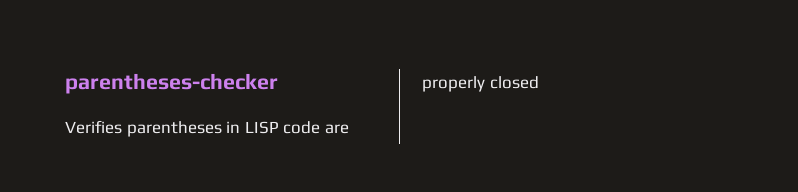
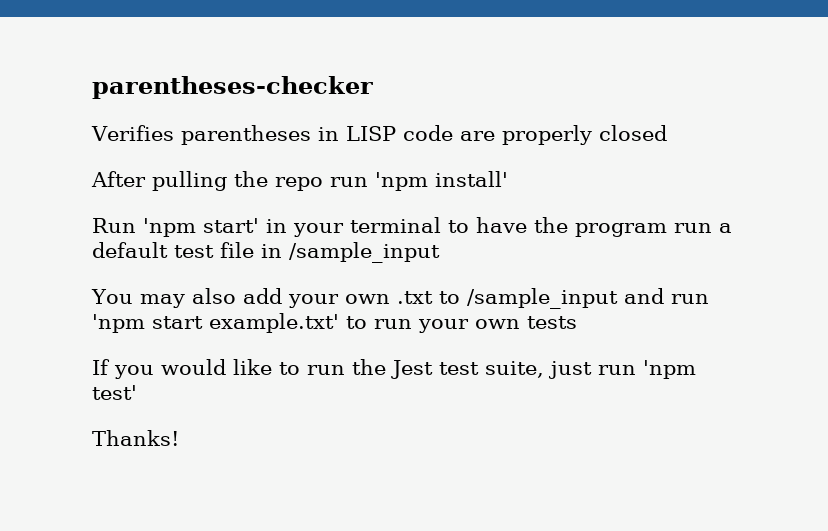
+ After pulling the repo run 'npm install'
+ Run 'npm start' in your terminal to have the program run a default test file in /sample_input
+ You may also add your own .txt to /sample_input and run 'npm start example.txt' to run your own tests
+ If you would like to run the Jest test suite, just run 'npm test'
+ Thanks!

